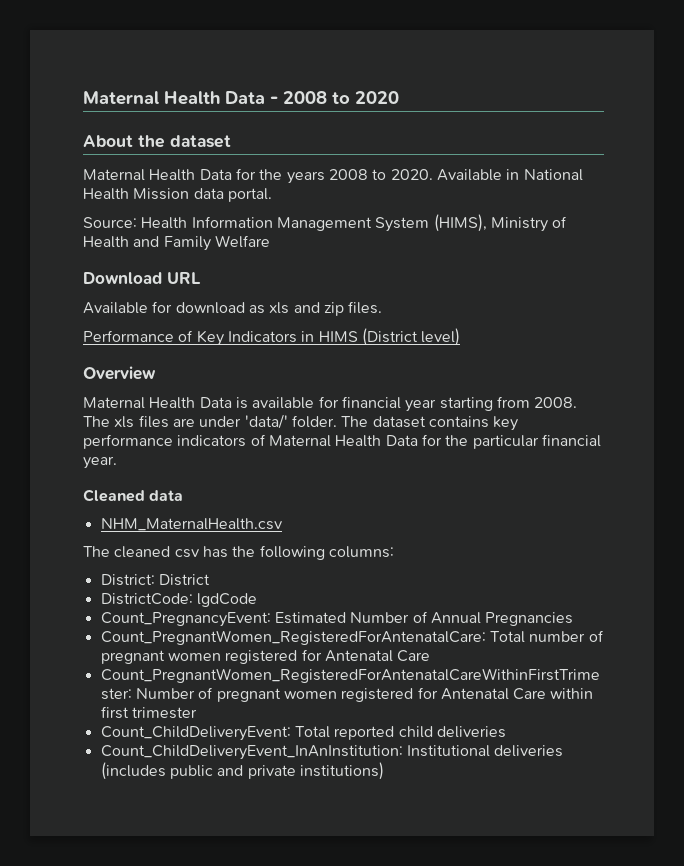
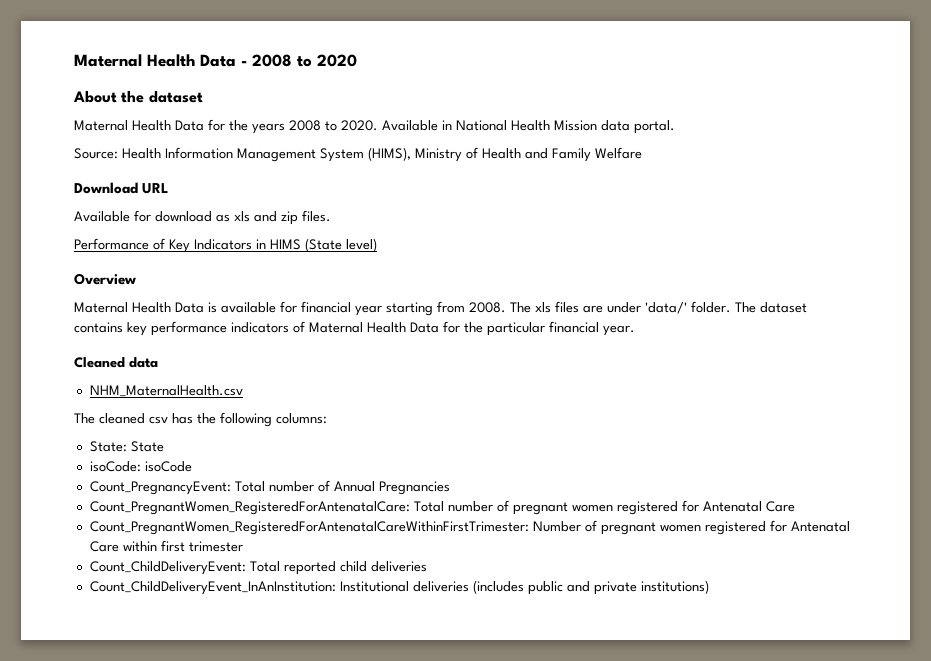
- Performance of Key Indicators in HIMS (District level)
+ Performance of Key Indicators in HIMS (State level)
- District: District
- DistrictCode: lgdCode
+ State: State
+ isoCode: isoCode
- Count_PregnancyEvent: Estimated Number of Annual Pregnancies
+ Count_PregnancyEvent: Total number of Annual Pregnancies

